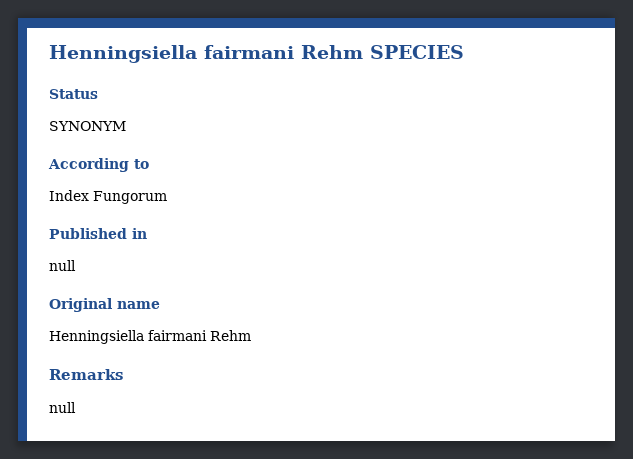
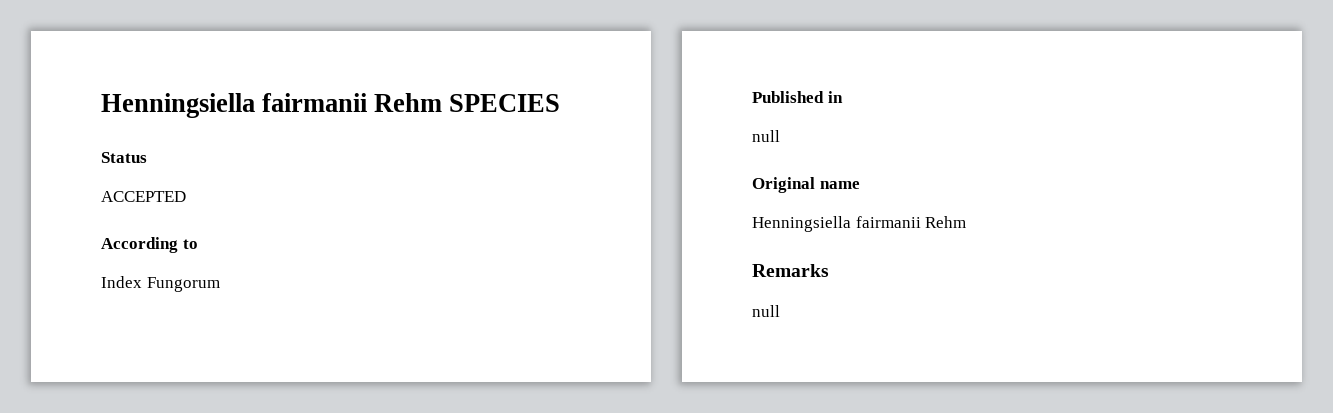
- Henningsiella fairmani Rehm SPECIES
+ Henningsiella fairmanii Rehm SPECIES
- SYNONYM
+ ACCEPTED
  Original name
- Henningsiella fairmani Rehm
+ Henningsiella fairmanii Rehm

